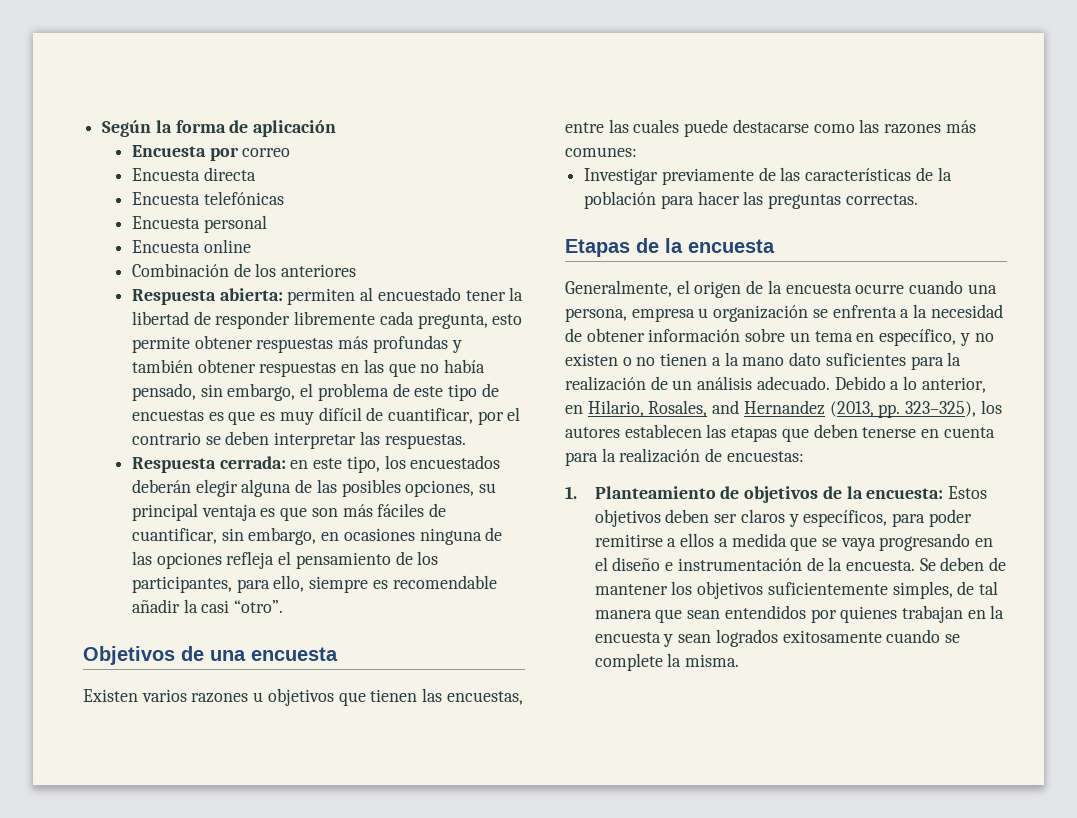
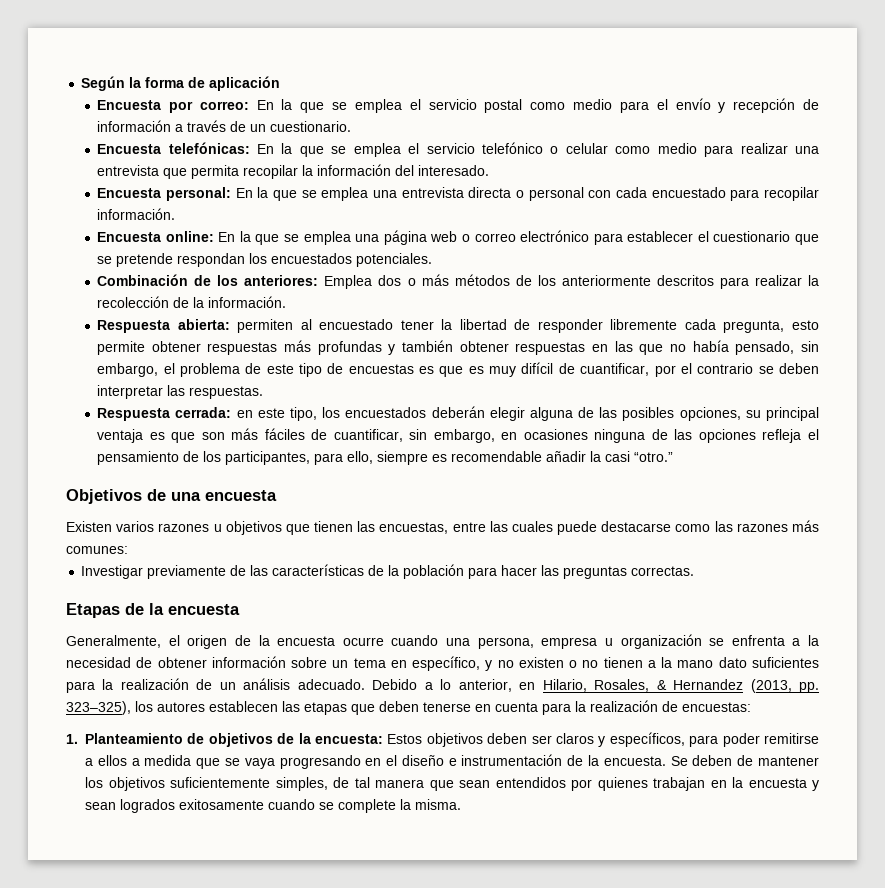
- Encuesta por correo
- Encuesta directa
- Encuesta telefónicas
- Encuesta personal
- Encuesta online
- Combinación de los anteriores
+ Encuesta por correo: En la que se emplea el servicio postal como medio para el envío y recepción de información a través de un cuestionario.
+ Encuesta telefónicas: En la que se emplea el servicio telefónico o celular como medio para realizar una entrevista que permita recopilar la información del interesado.
+ Encuesta personal: En la que se emplea una entrevista directa o personal con cada encuestado para recopilar información.
+ Encuesta online: En la que se emplea una página web o correo electrónico para establecer el cuestionario que se pretende respondan los encuestados potenciales.
+ Combinación de los anteriores: Emplea dos o más métodos de los anteriormente descritos para realizar la recolección de la información.
- Respuesta cerrada: en este tipo, los encuestados deberán elegir alguna de las posibles opciones, su principal ventaja es que son más fáciles de cuantificar, sin embargo, en ocasiones ninguna de las opciones refleja el pensamiento de los participantes, para ello, siempre es recomendable añadir la casi “otro”.
+ Respuesta cerrada: en este tipo, los encuestados deberán elegir alguna de las posibles opciones, su principal ventaja es que son más fáciles de cuantificar, sin embargo, en ocasiones ninguna de las opciones refleja el pensamiento de los participantes, para ello, siempre es recomendable añadir la casi “otro.”
- Debido a lo anterior, en Hilario, Rosales, and Hernandez (2013, pp. 323–325), los autores establecen las etapas que deben tenerse en cuenta para la realización de encuestas:
+ Debido a lo anterior, en Hilario, Rosales, & Hernandez (2013, pp. 323–325), los autores establecen las etapas que deben tenerse en cuenta para la realización de encuestas:

